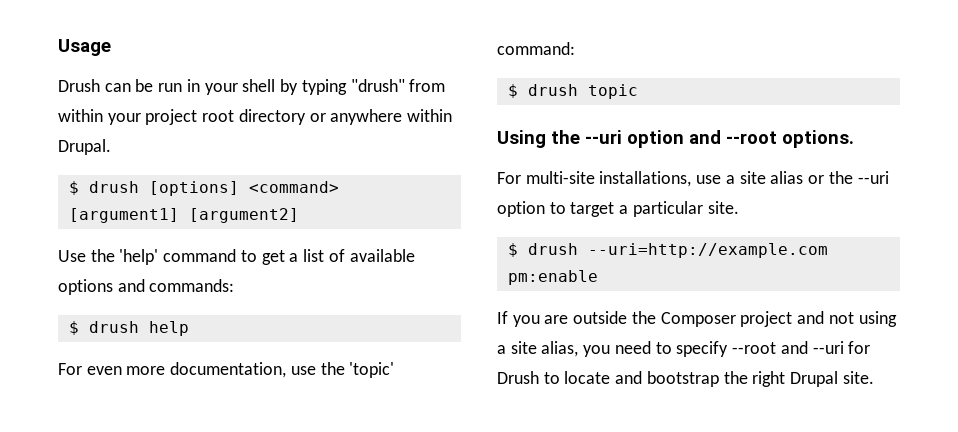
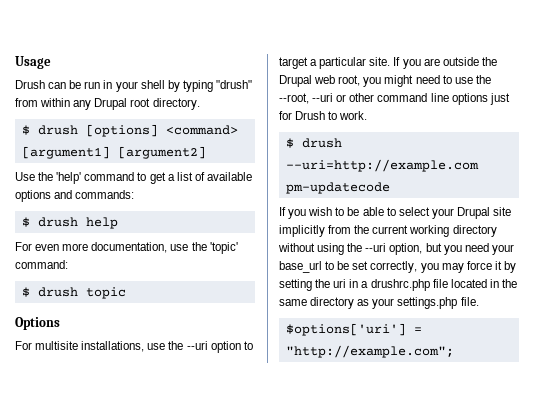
- Drush can be run in your shell by typing "drush" from within your project root directory or anywhere within Drupal.
+ Drush can be run in your shell by typing "drush" from within any Drupal root directory.
- Using the --uri option and --root options.
- For multi-site installations, use a site alias or the --uri option to target a particular site.
- $ drush --uri=http://example.com pm:enable
- If you are outside the Composer project and not using a site alias, you need to specify --root and --uri for Drush to locate and bootstrap the right Drupal site.
+ Options
+ For multisite installations, use the --uri option to target a particular site. If you are outside the Drupal web root, you might need to use the --root, --uri or other command line options just for Drush to work.
+ $ drush --uri=http://example.com pm-updatecode
+ If you wish to be able to select your Drupal site implicitly from the current working directory without using the --uri option, but you need your base_url to be set correctly, you may force it by setting the uri in a drushrc.php file located in the same directory as your settings.php file.
+ $options['uri'] = "http://example.com";

